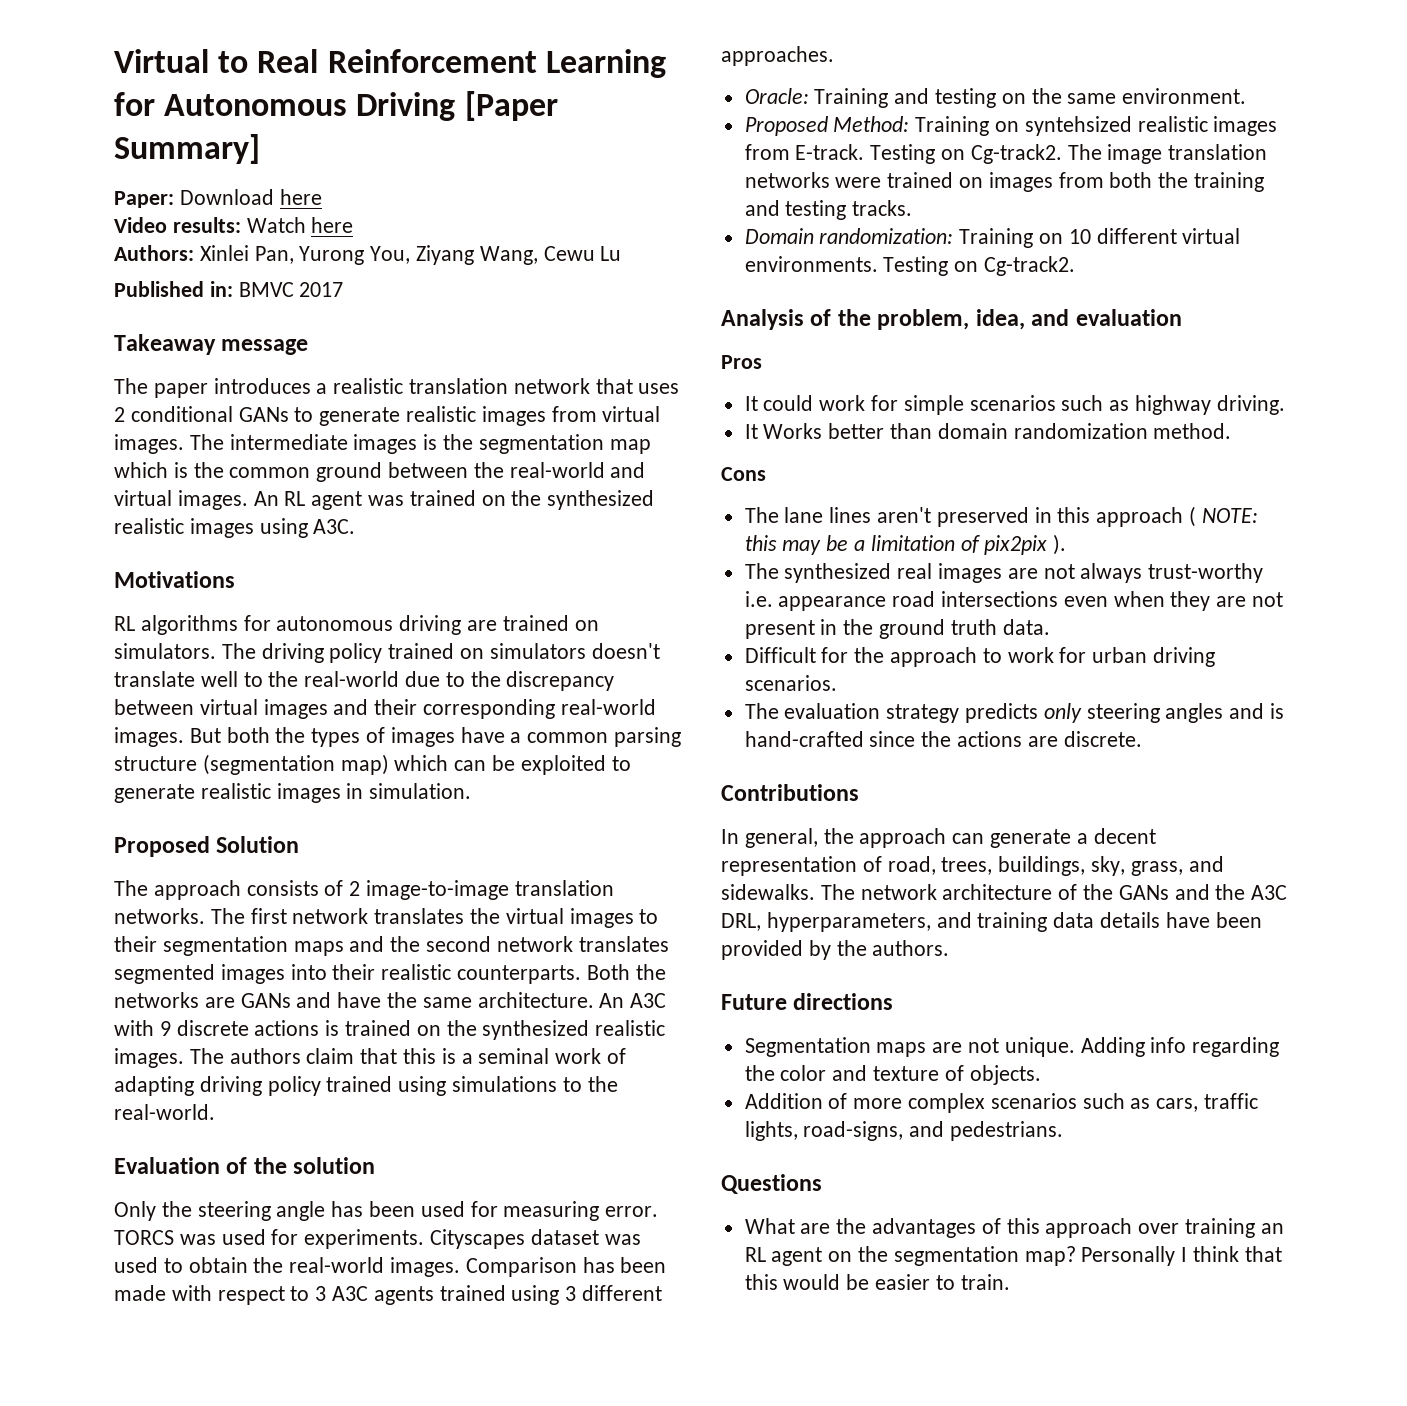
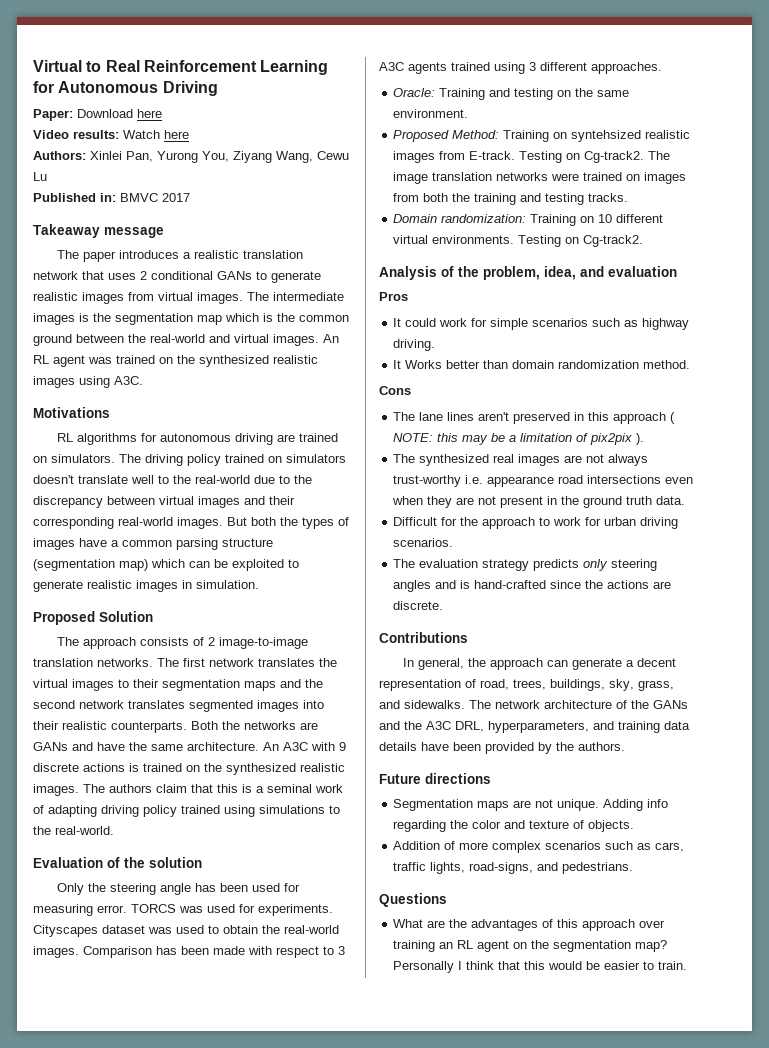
- Virtual to Real Reinforcement Learning for Autonomous Driving [Paper Summary]
+ Virtual to Real Reinforcement Learning for Autonomous Driving

